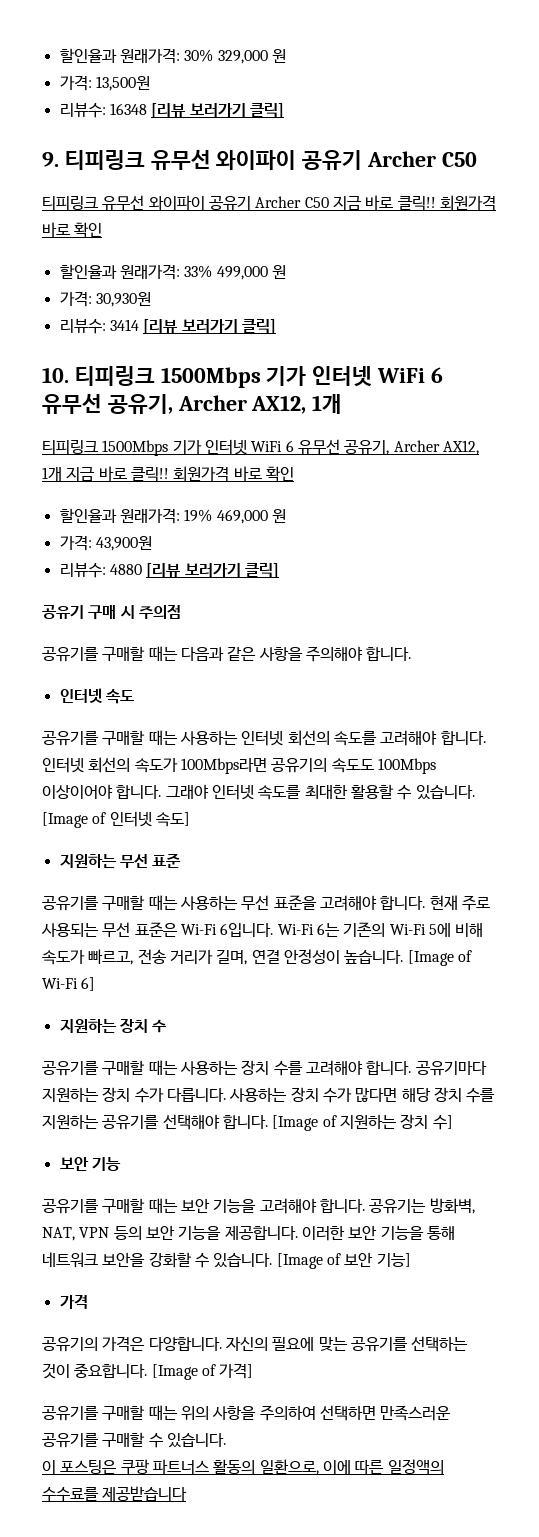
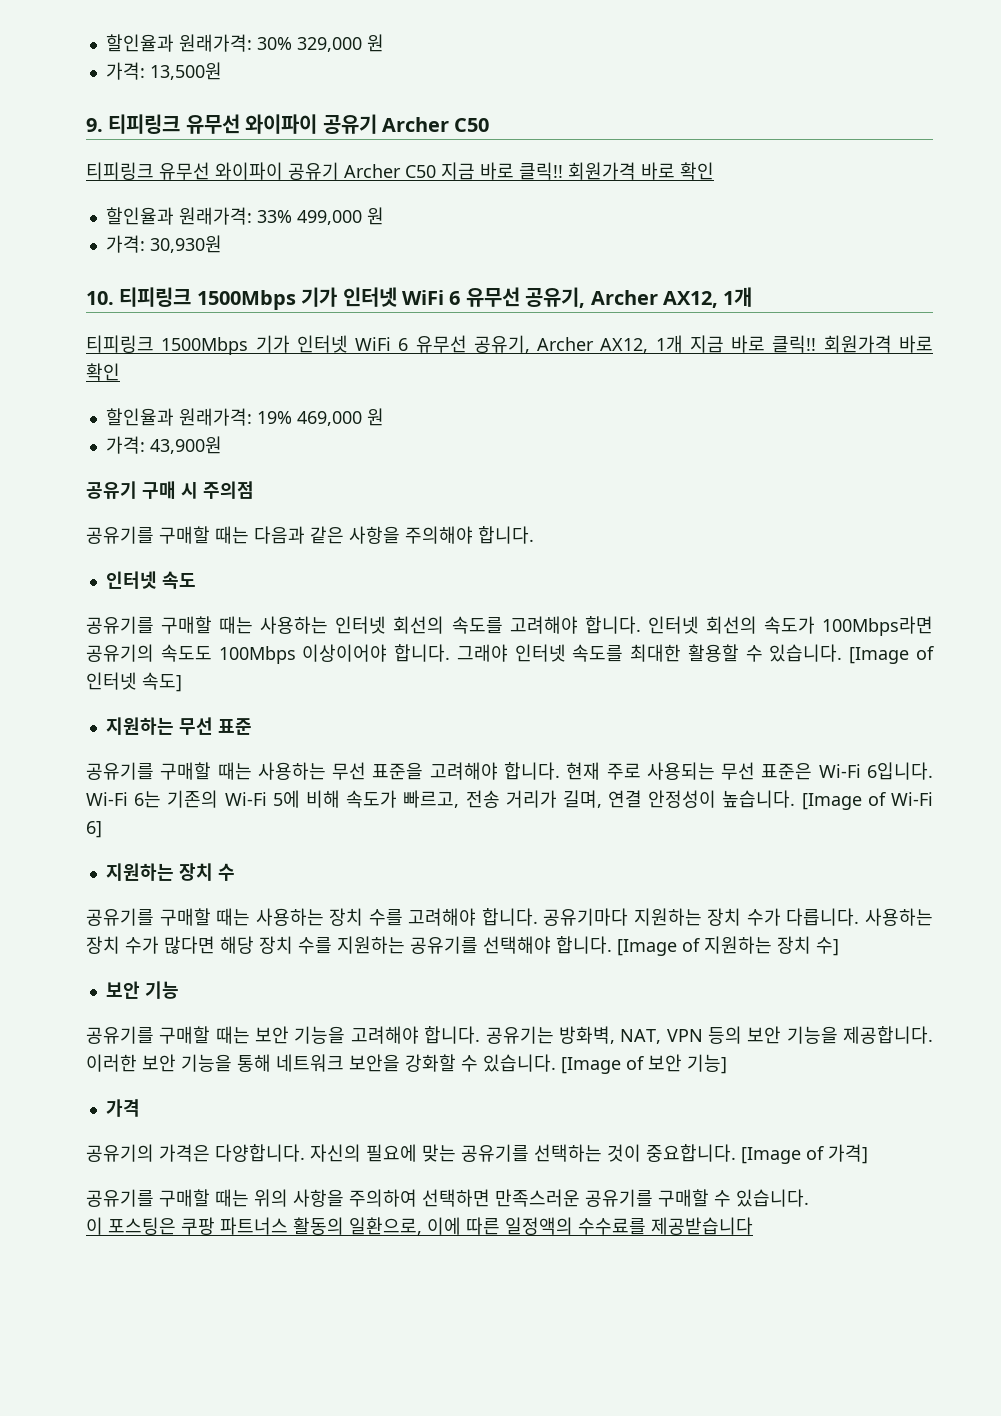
- 리뷰수: 16348 [리뷰 보러가기 클릭]
- 리뷰수: 3414 [리뷰 보러가기 클릭]
- 리뷰수: 4880 [리뷰 보러가기 클릭]

